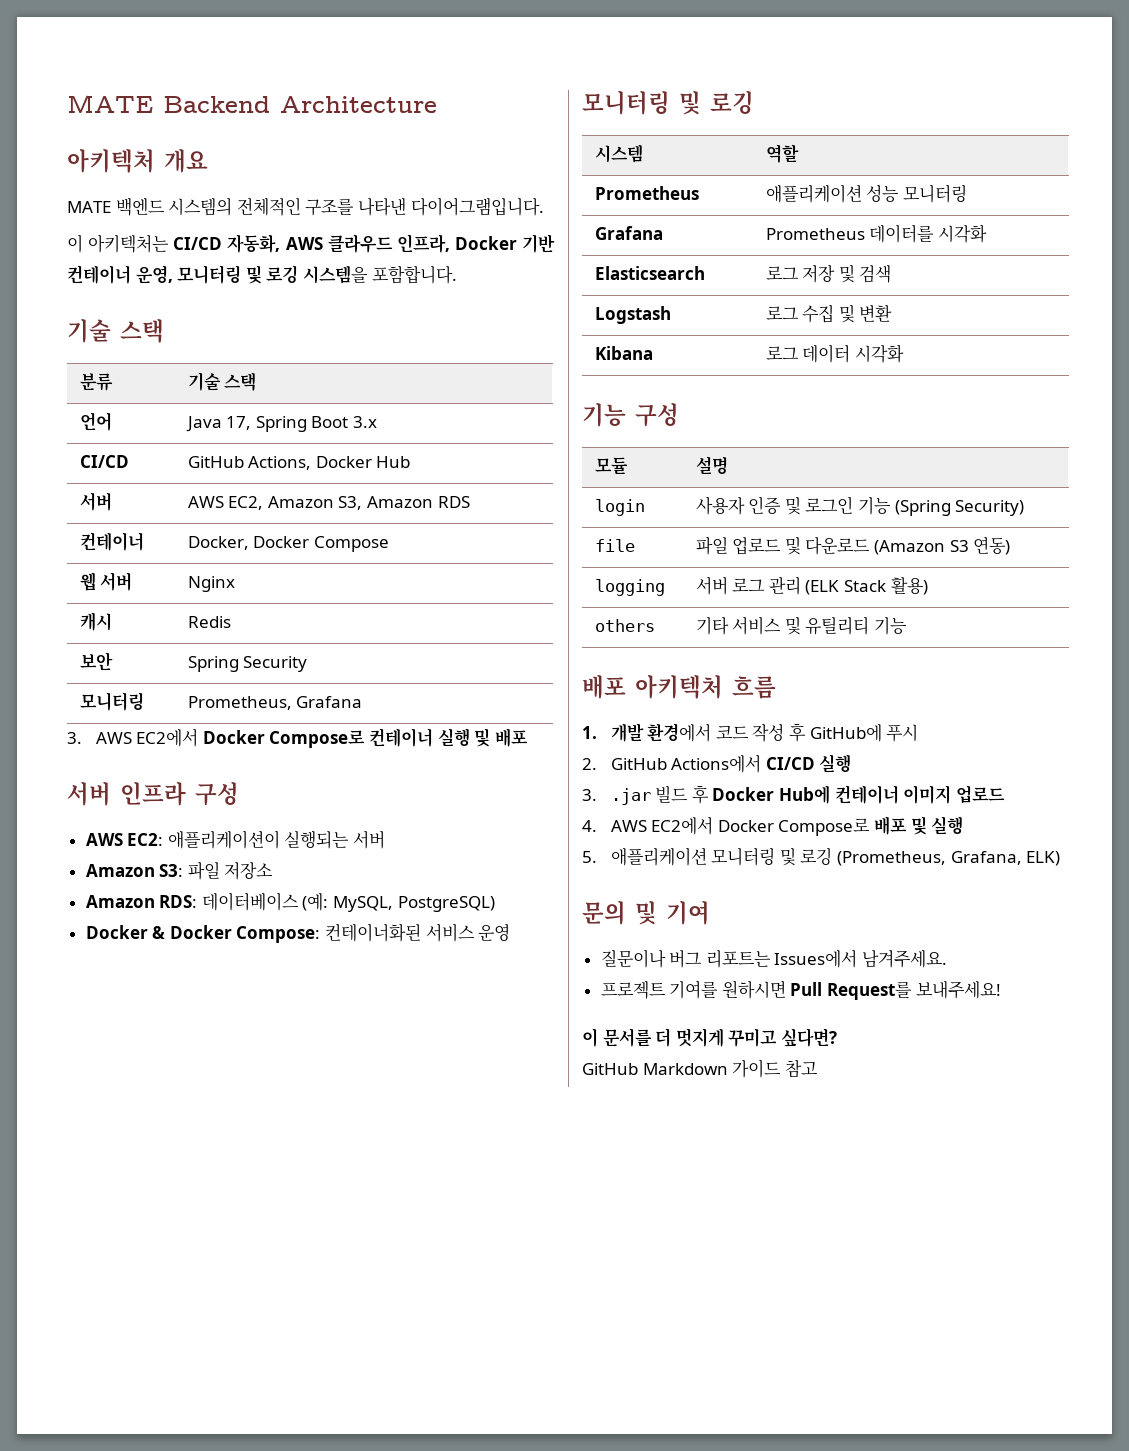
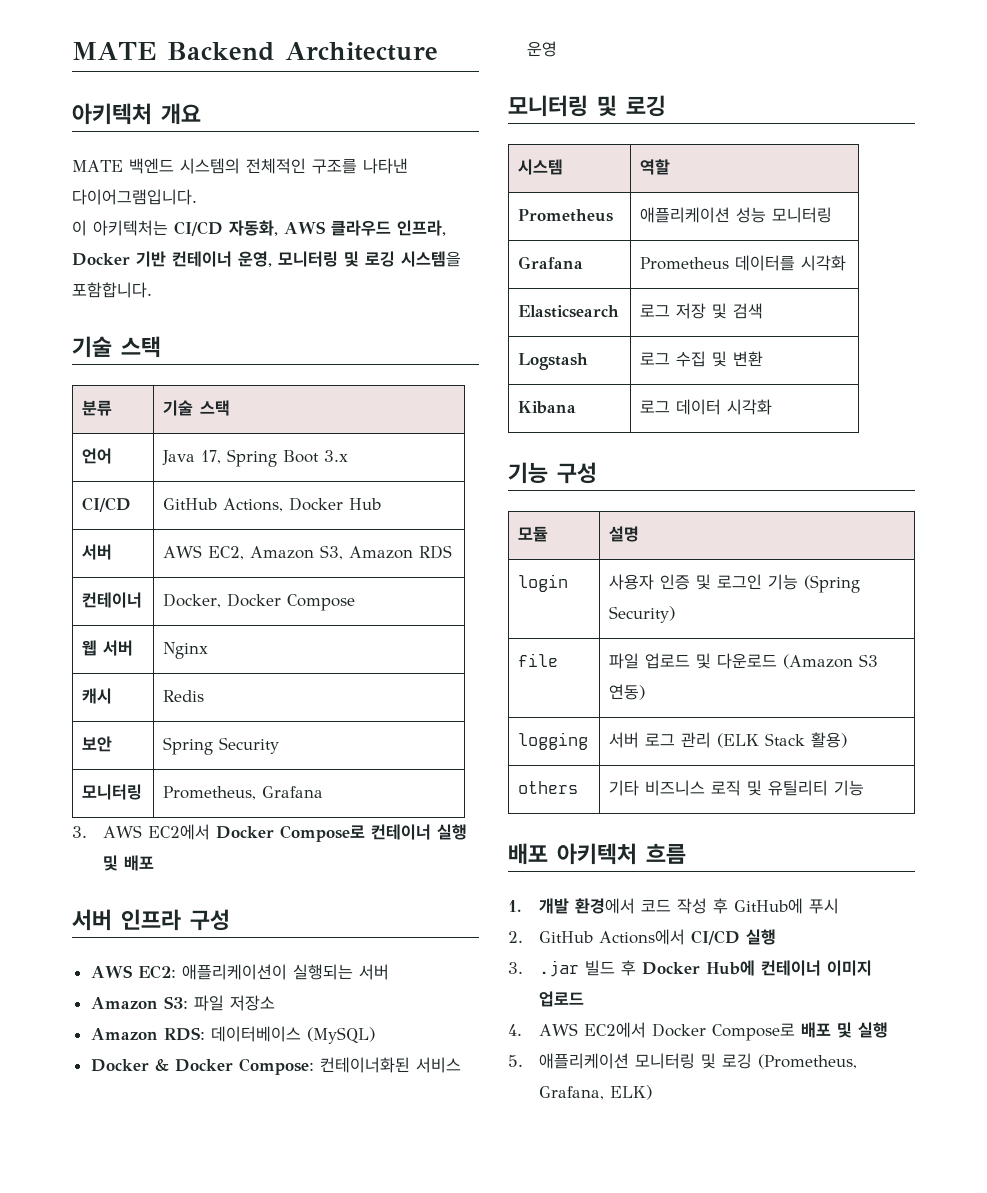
- Amazon RDS: 데이터베이스 (예: MySQL, PostgreSQL)
+ Amazon RDS: 데이터베이스 (MySQL)
- others | 기타 서비스 및 유틸리티 기능
+ others | 기타 비즈니스 로직 및 유틸리티 기능
- 문의 및 기여
- 질문이나 버그 리포트는 Issues에서 남겨주세요.
- 프로젝트 기여를 원하시면 Pull Request를 보내주세요!
- 이 문서를 더 멋지게 꾸미고 싶다면?
- GitHub Markdown 가이드 참고

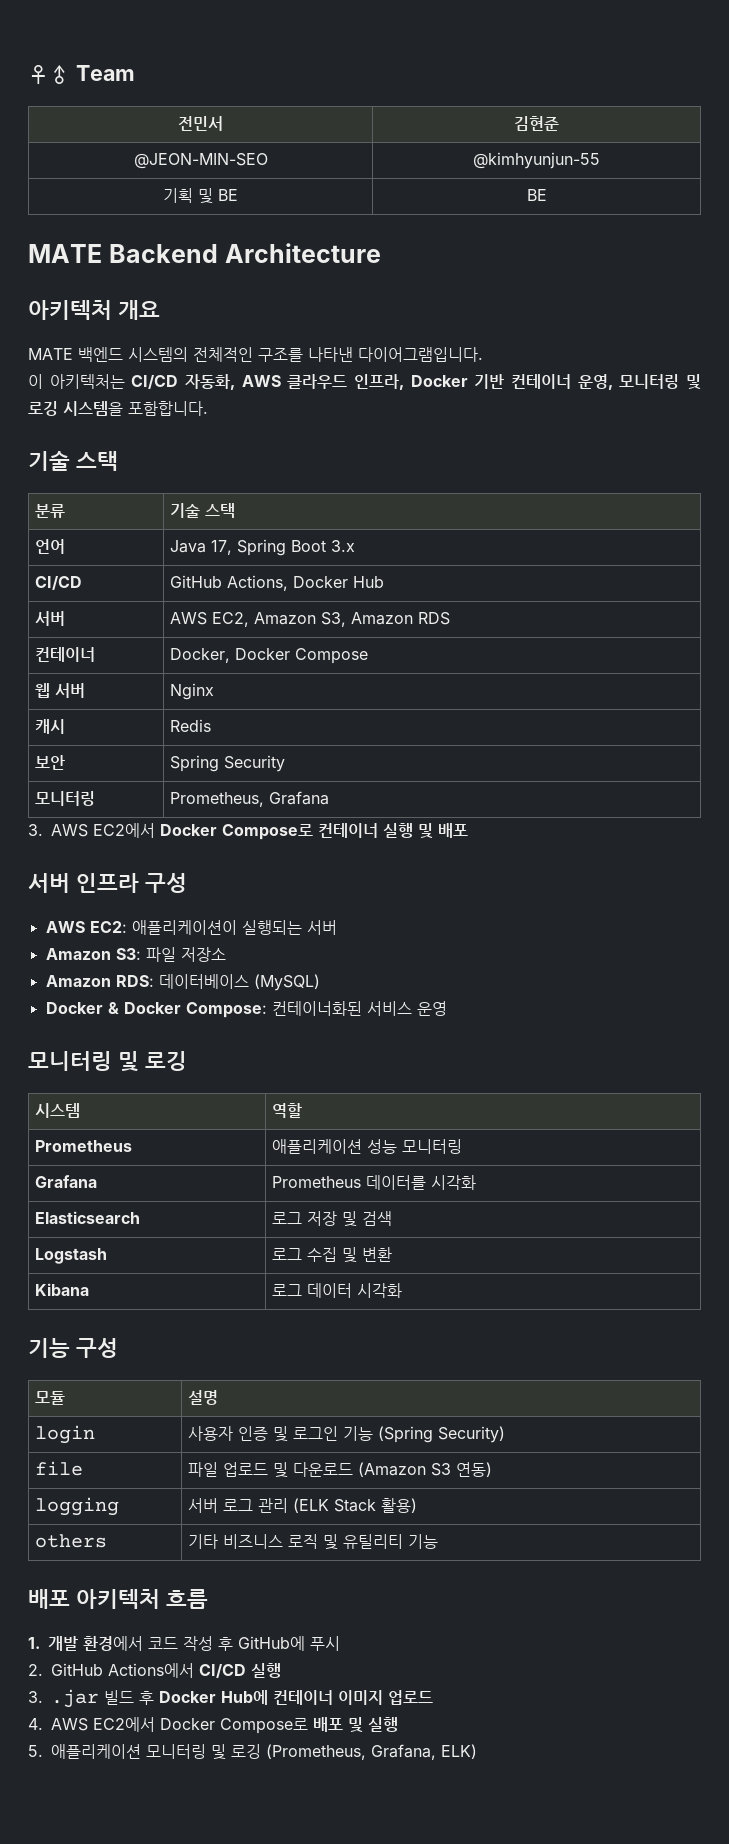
+ ♀♂ Team
+ 전민서 | 김현준
+ @JEON-MIN-SEO | @kimhyunjun-55
+ 기획 및 BE | BE

